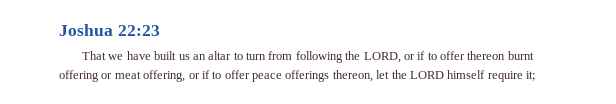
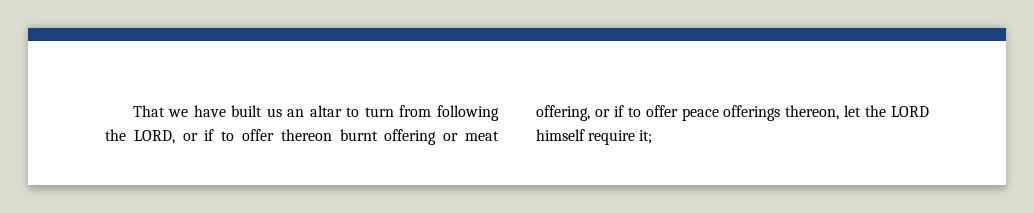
- Joshua 22:23

